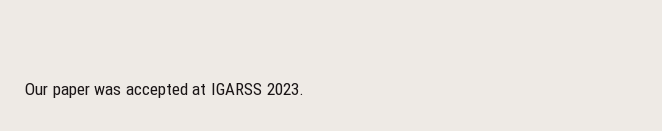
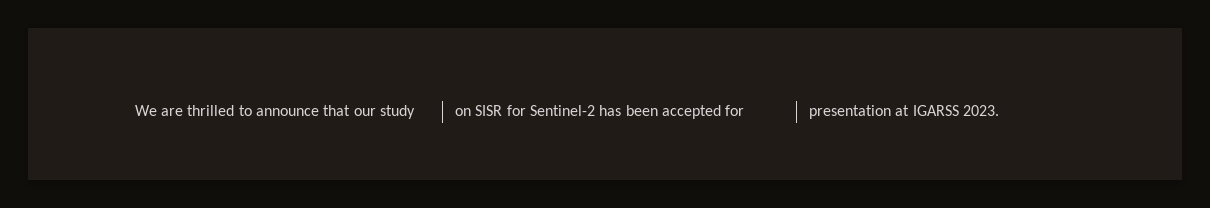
- Our paper was accepted at IGARSS 2023.
+ We are thrilled to announce that our study on SISR for Sentinel-2 has been accepted for presentation at IGARSS 2023.

